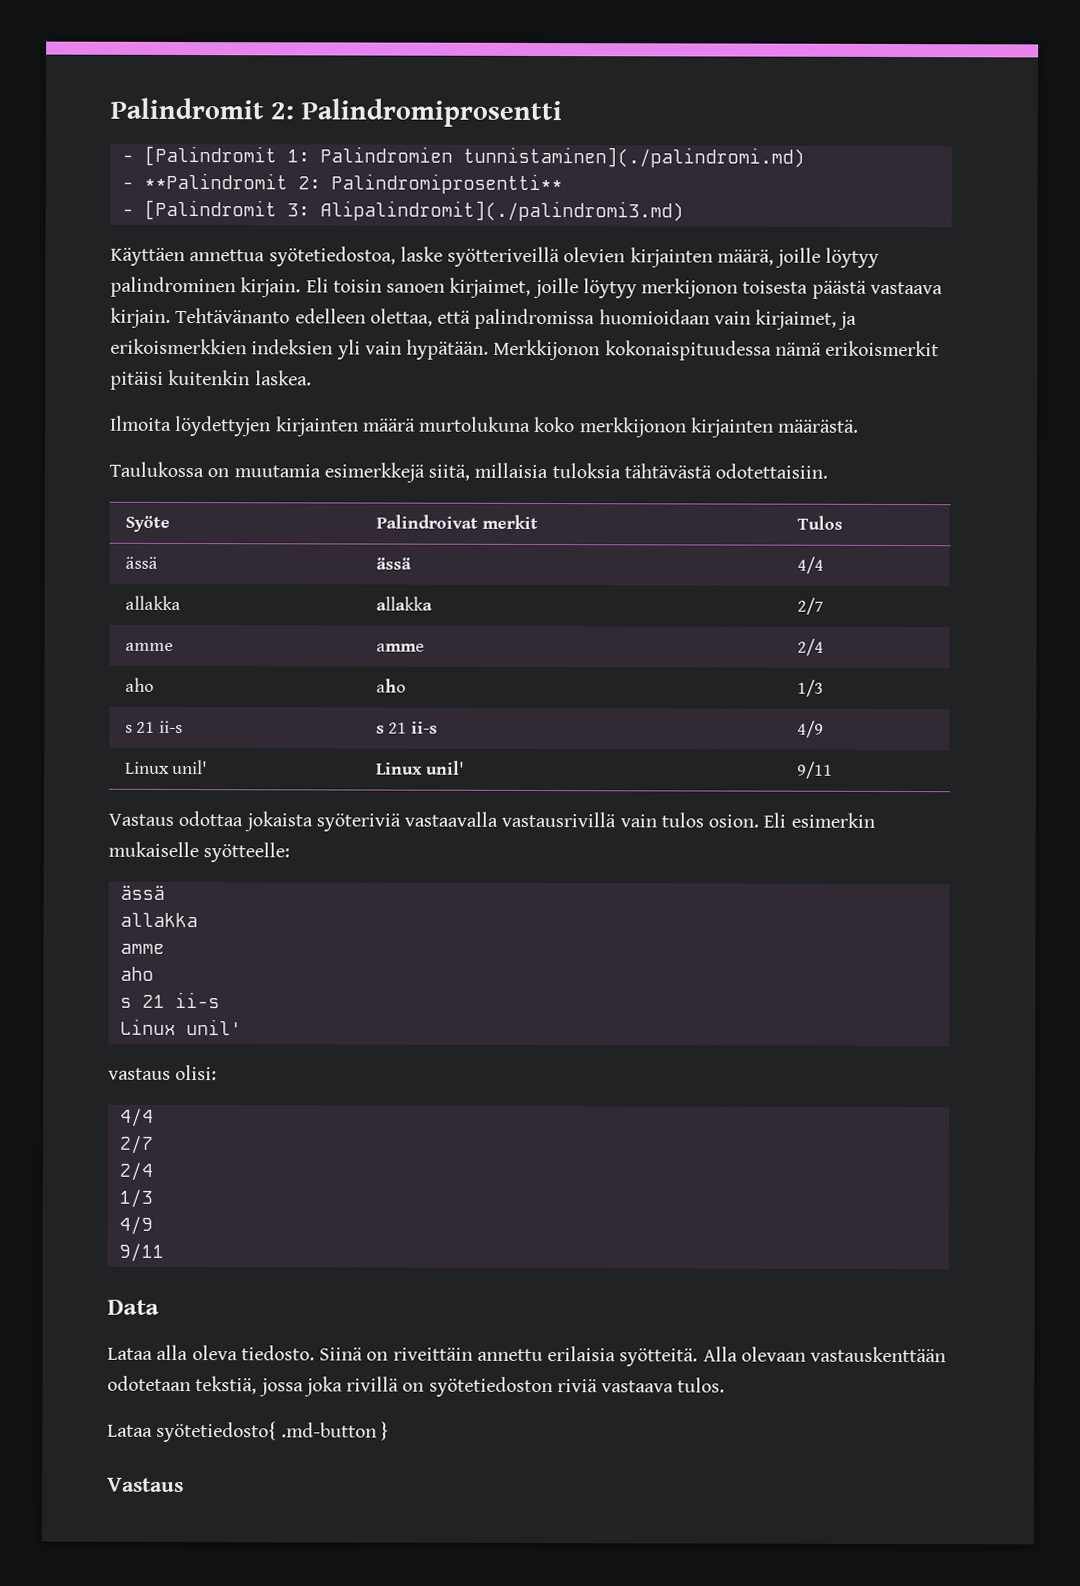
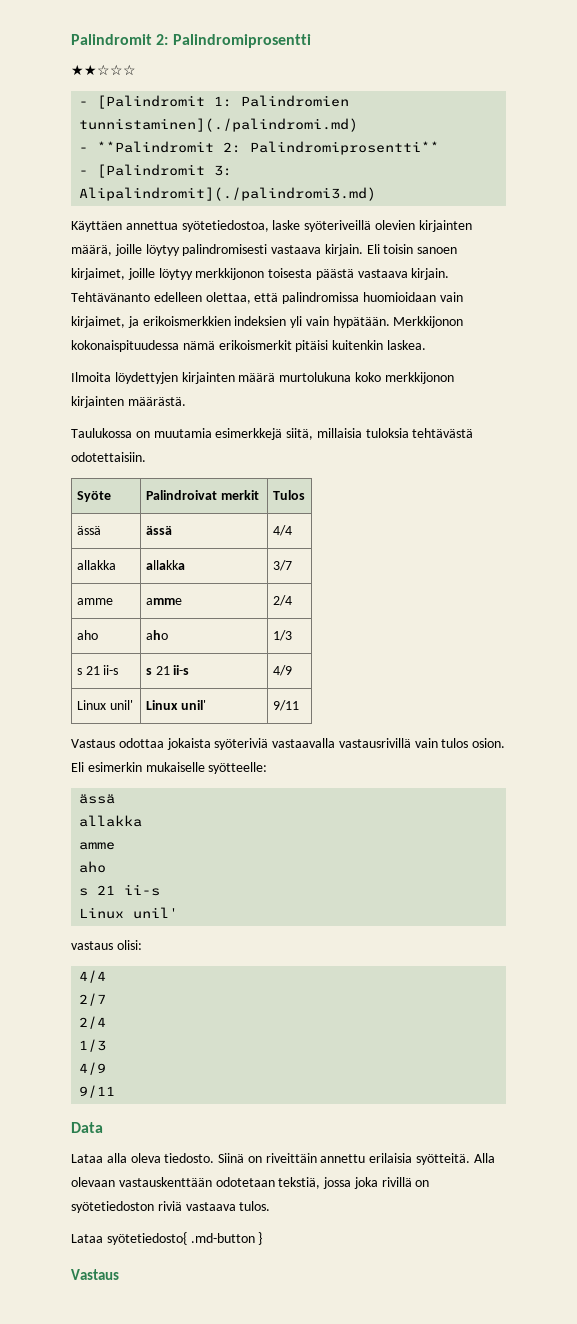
+ ★★☆☆☆
- Käyttäen annettua syötetiedostoa, laske syötteriveillä olevien kirjainten määrä, joille löytyy palindrominen kirjain.
+ Käyttäen annettua syötetiedostoa, laske syöteriveillä olevien kirjainten määrä, joille löytyy palindromisesti vastaava kirjain.
- Eli toisin sanoen kirjaimet, joille löytyy merkijonon toisesta päästä vastaava kirjain.
+ Eli toisin sanoen kirjaimet, joille löytyy merkkijonon toisesta päästä vastaava kirjain.
- Taulukossa on muutamia esimerkkejä siitä, millaisia tuloksia tähtävästä odotettaisiin.
+ Taulukossa on muutamia esimerkkejä siitä, millaisia tuloksia tehtävästä odotettaisiin.
- allakka | allakka | 2/7
+ allakka | allakka | 3/7

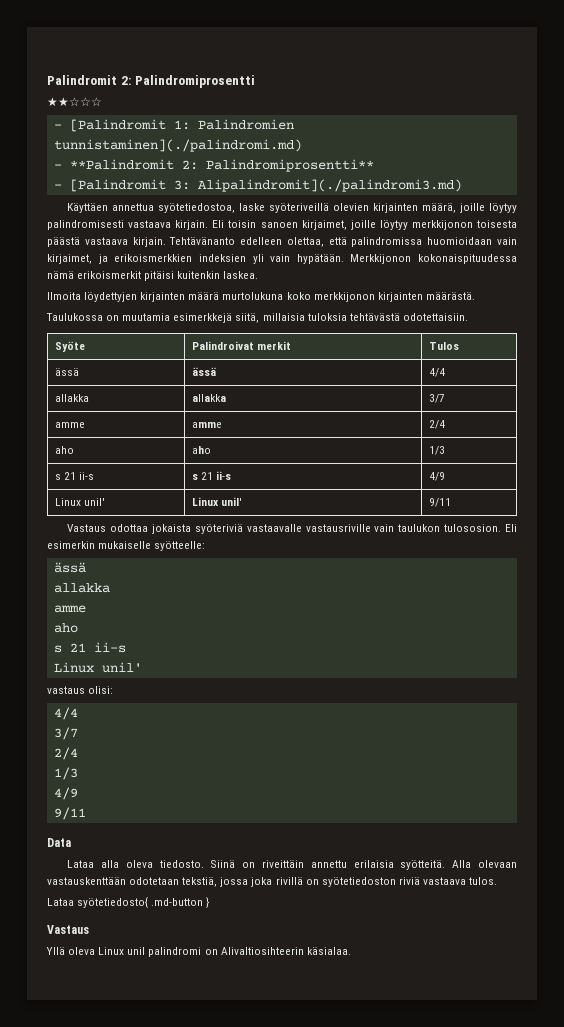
- Vastaus odottaa jokaista syöteriviä vastaavalla vastausrivillä vain tulos osion.
+ Vastaus odottaa jokaista syöteriviä vastaavalle vastausriville vain taulukon tulososion.
  vastaus olisi:
  4/4
- 2/7
+ 3/7
+ Yllä oleva Linux unil palindromi on Alivaltiosihteerin käsialaa.

